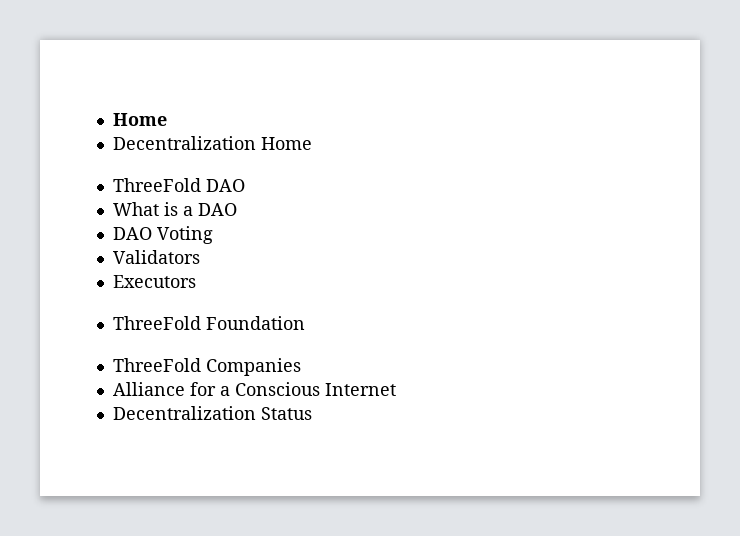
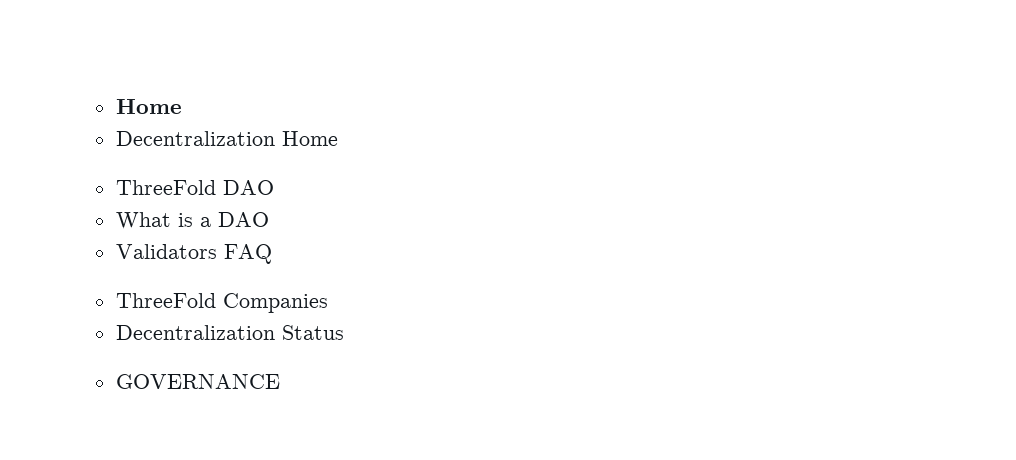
- DAO Voting
- Validators
- Executors
- ThreeFold Foundation
+ Validators FAQ
- Alliance for a Conscious Internet
+ GOVERNANCE

